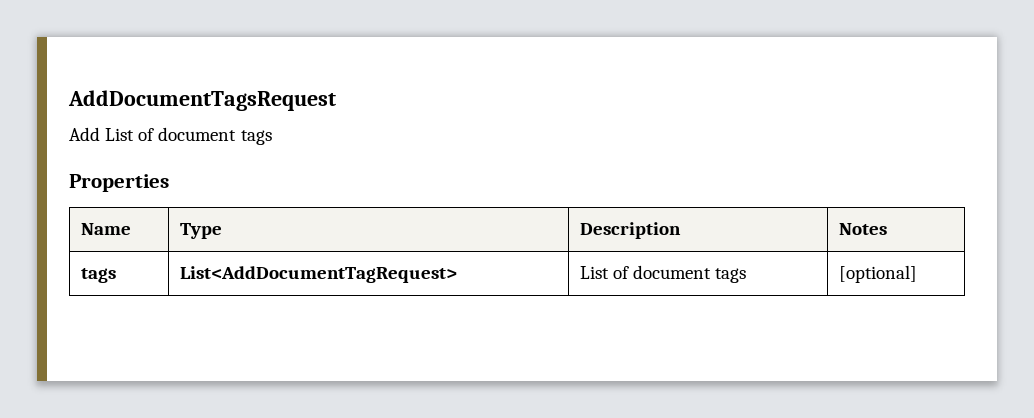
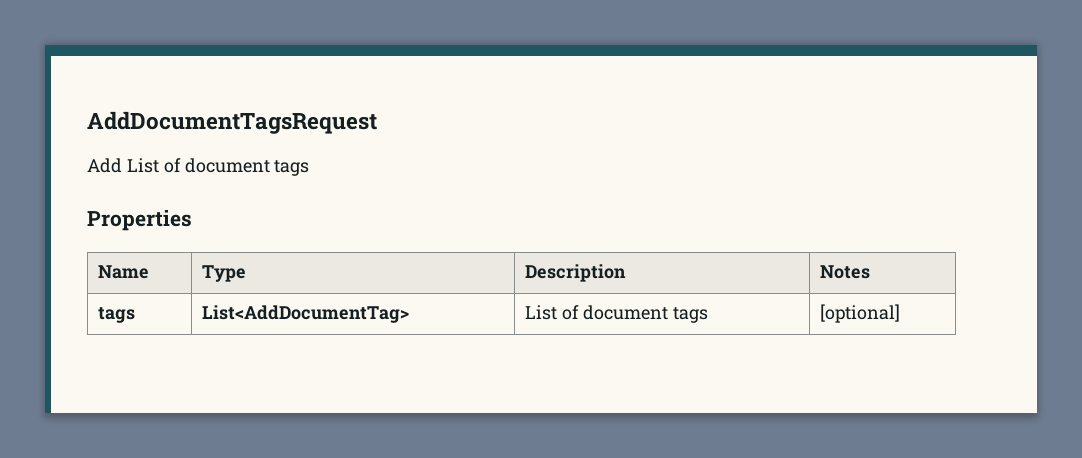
- tags | List<AddDocumentTagRequest> | List of document tags | [optional]
+ tags | List<AddDocumentTag> | List of document tags | [optional]

